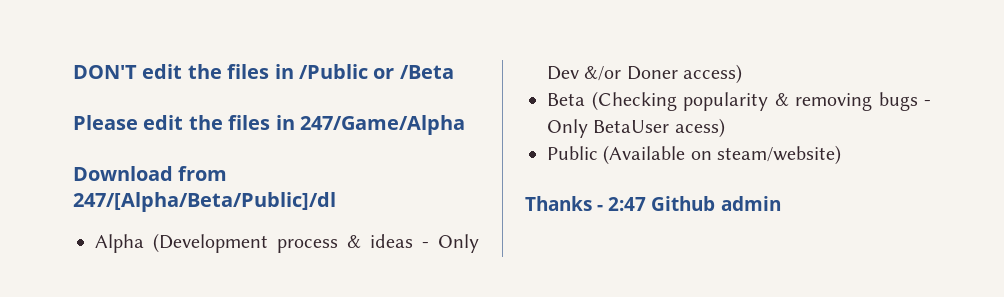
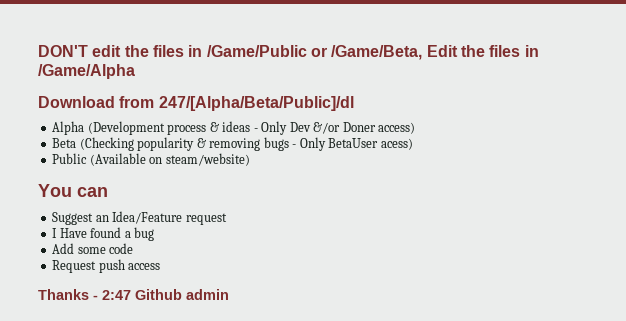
- DON'T edit the files in /Public or /Beta
- Please edit the files in 247/Game/Alpha
+ DON'T edit the files in /Game/Public or /Game/Beta, Edit the files in /Game/Alpha
+ You can
+ Suggest an Idea/Feature request
+ I Have found a bug
+ Add some code
+ Request push access

